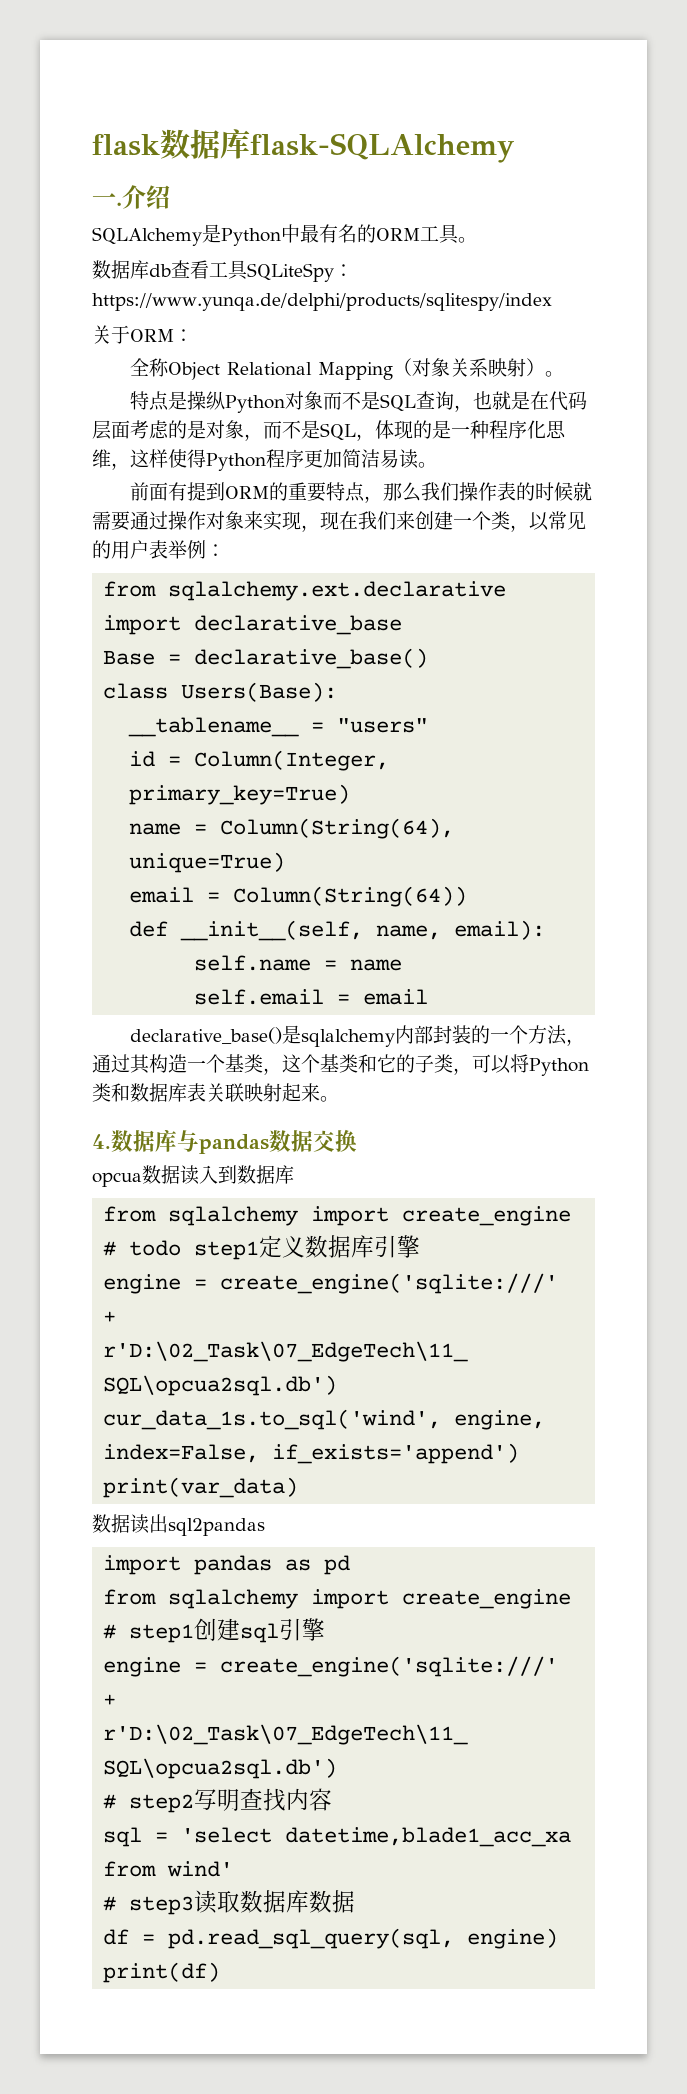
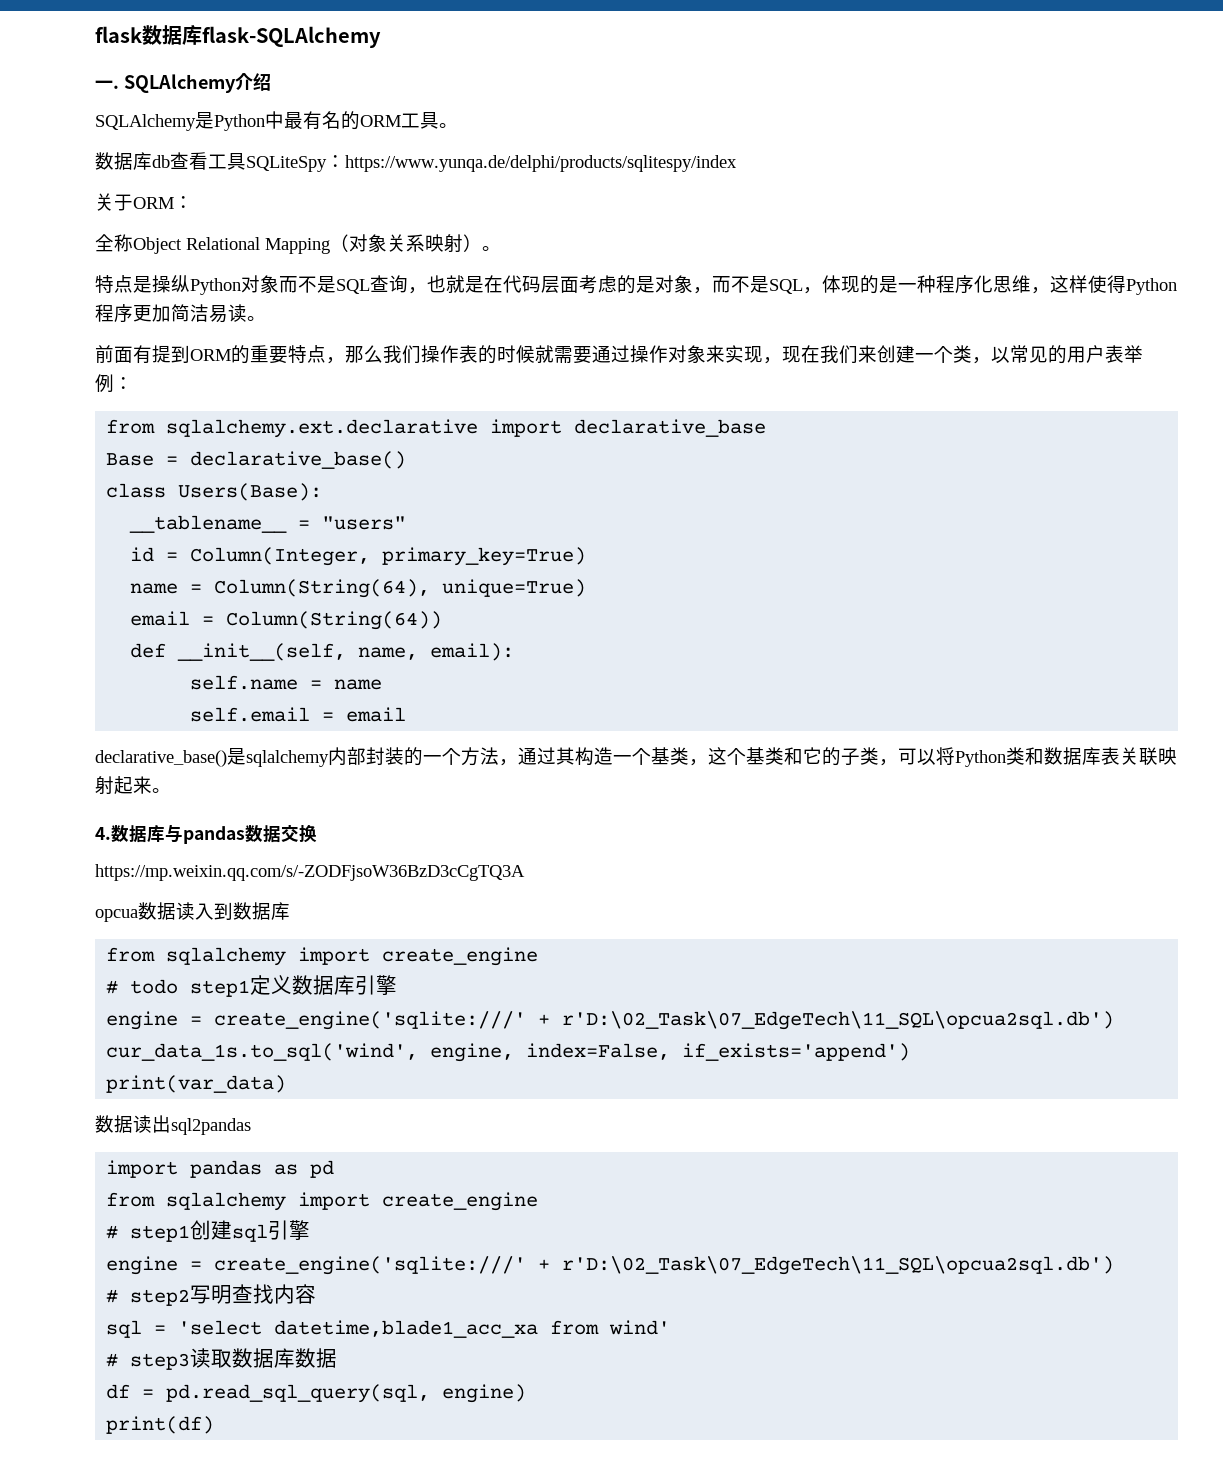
- 介绍
+ SQLAlchemy介绍
+ https://mp.weixin.qq.com/s/-ZODFjsoW36BzD3cCgTQ3A

